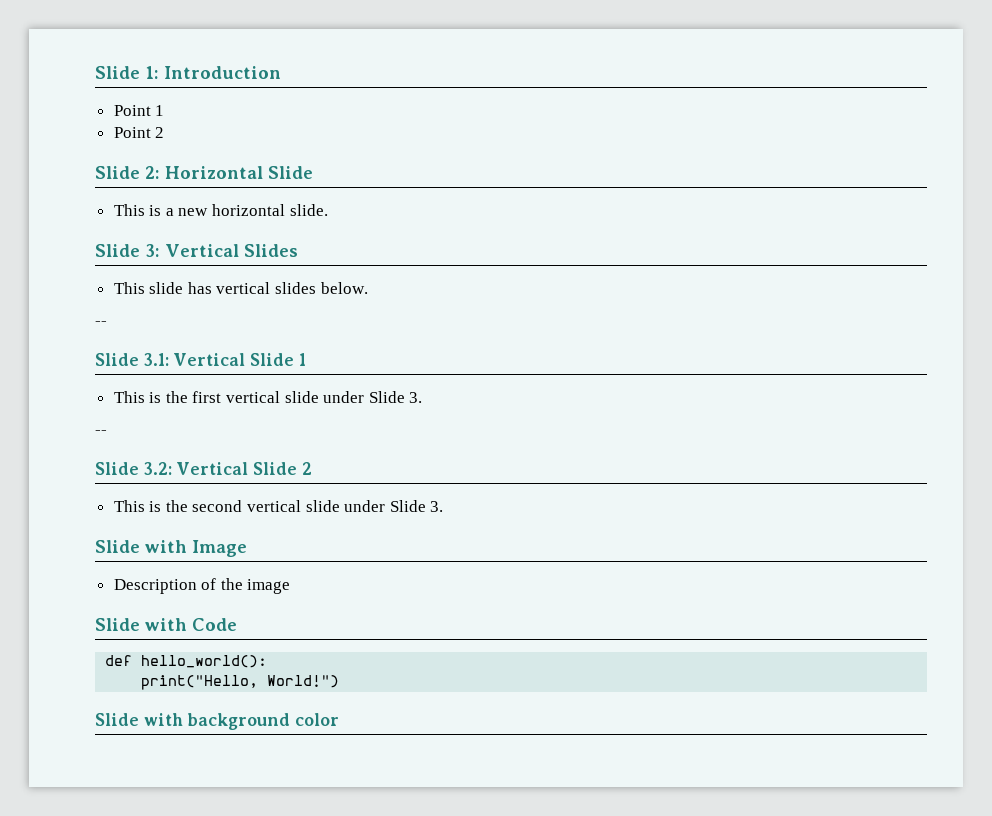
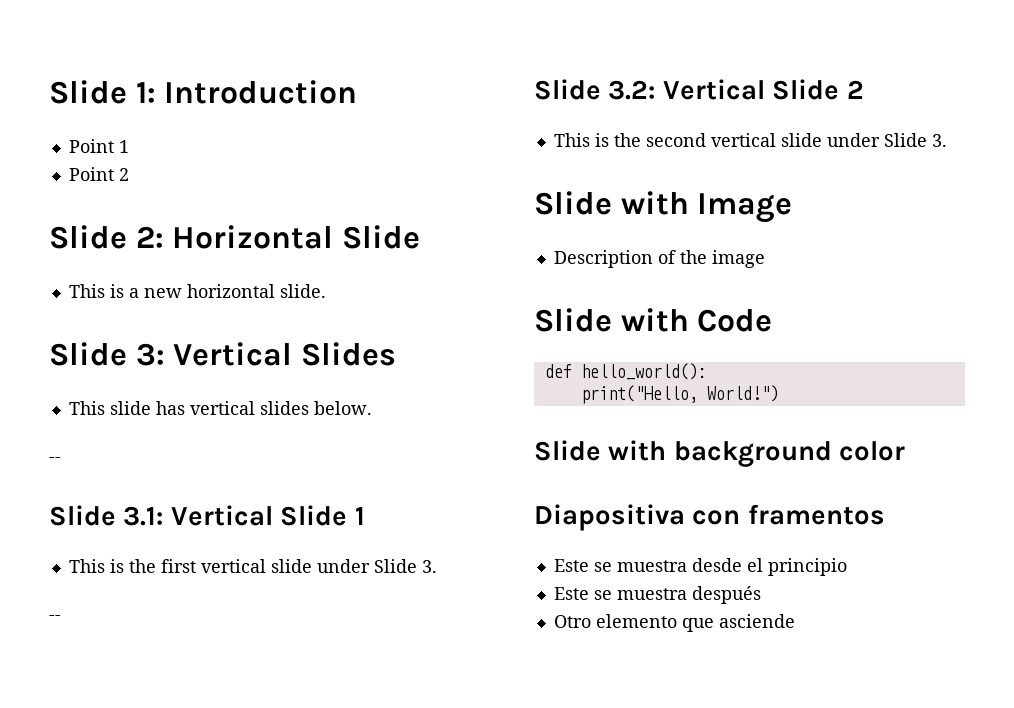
+ Diapositiva con framentos
+ Este se muestra desde el principio
+ Este se muestra después
+ Otro elemento que asciende

